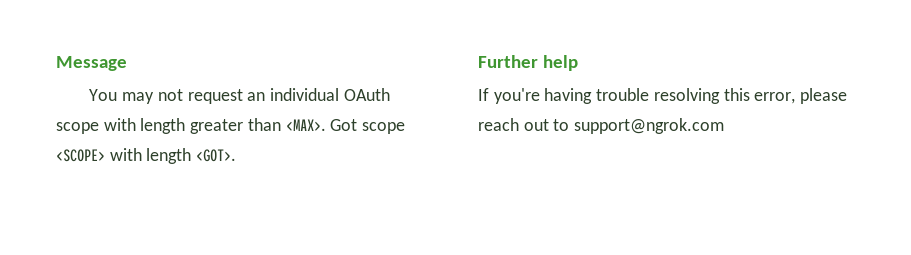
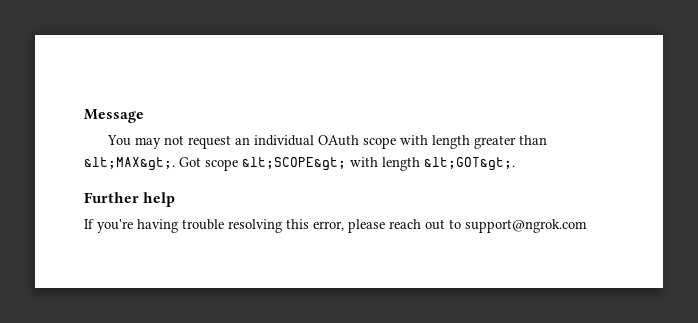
- You may not request an individual OAuth scope with length greater than <MAX>.
+ You may not request an individual OAuth scope with length greater than &lt;MAX&gt;.
- Got scope <SCOPE> with length <GOT>.
+ Got scope &lt;SCOPE&gt; with length &lt;GOT&gt;.

